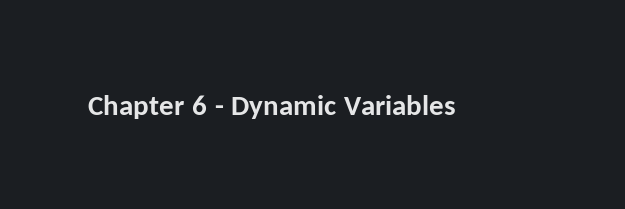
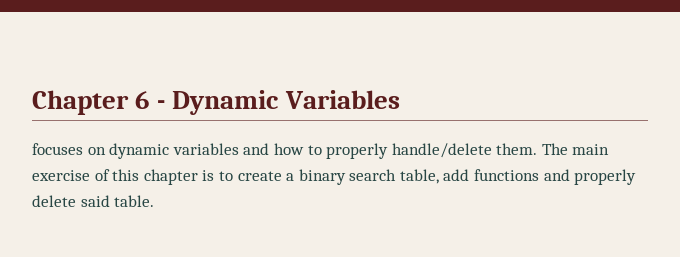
+ focuses on dynamic variables and how to properly handle/delete them. The main exercise of this chapter is to create a binary search table, add functions and properly delete said table.

